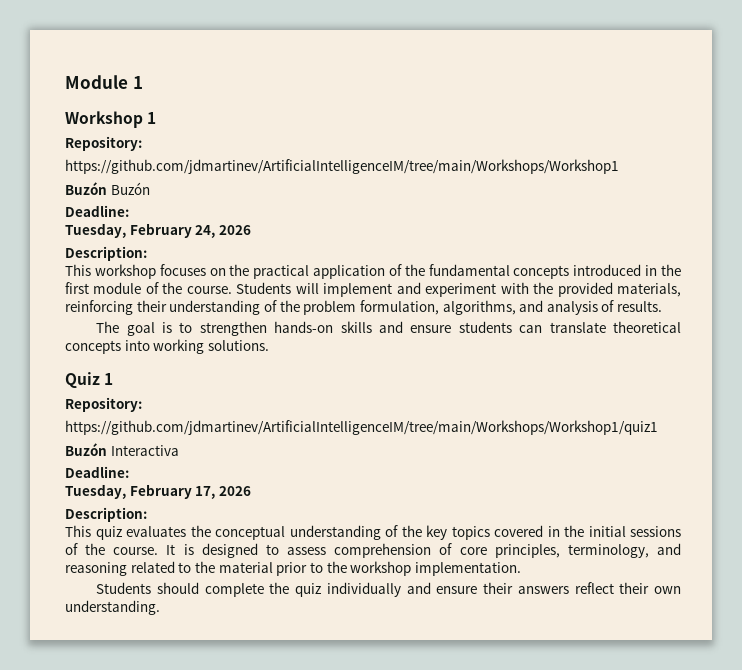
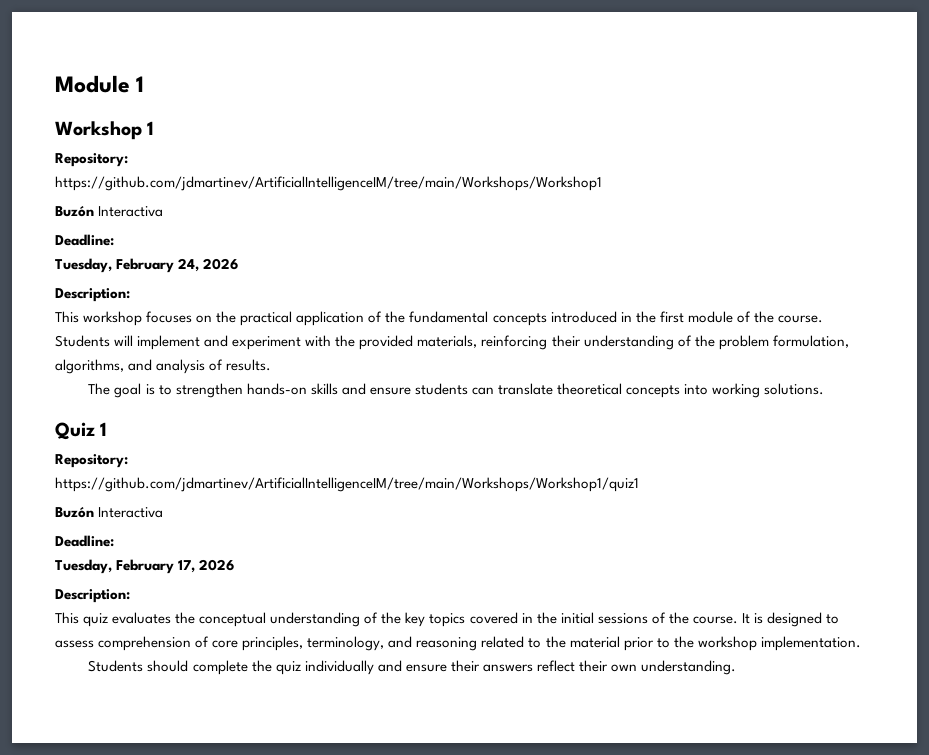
  https://github.com/jdmartinev/ArtificialIntelligenceIM/tree/main/Workshops/Workshop1
- Buzón Buzón
+ Buzón Interactiva

